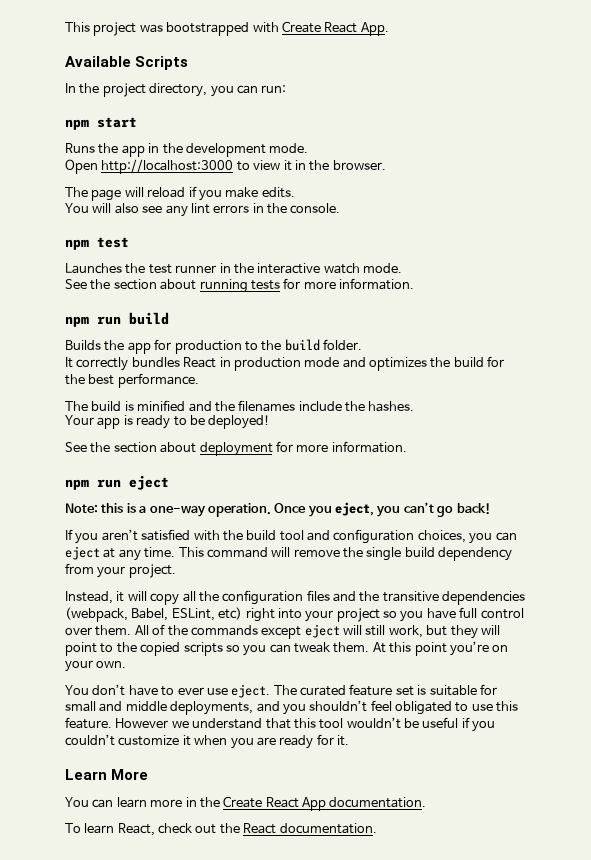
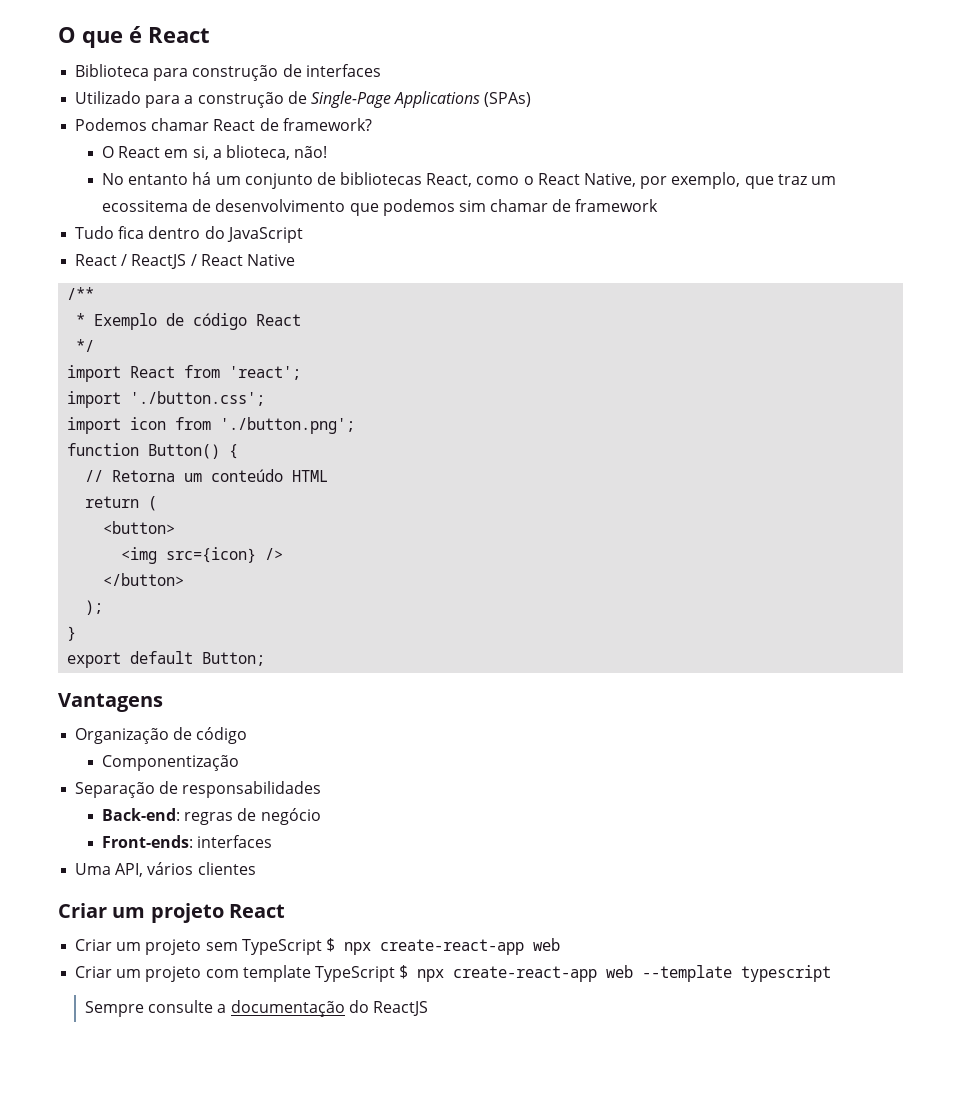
- This project was bootstrapped with Create React App.
- Available Scripts
- In the project directory, you can run:
- npm start
- Runs the app in the development mode.
- Open http://localhost:3000 to view it in the browser.
- The page will reload if you make edits.
- You will also see any lint errors in the console.
- npm test
- Launches the test runner in the interactive watch mode.
- See the section about running tests for more information.
- npm run build
- Builds the app for production to the build folder.
- It correctly bundles React in production mode and optimizes the build for the best performance.
- The build is minified and the filenames include the hashes.
- Your app is ready to be deployed!
- See the section about deployment for more information.
- npm run eject
- Note: this is a one-way operation. Once you eject, you can’t go back!
- If you aren’t satisfied with the build tool and configuration choices, you can eject at any time. This command will remove the single build dependency from your project.
- Instead, it will copy all the configuration files and the transitive dependencies (webpack, Babel, ESLint, etc) right into your project so you have full control over them. All of the commands except eject will still work, but they will point to the copied scripts so you can tweak them. At this point you’re on your own.
- You don’t have to ever use eject. The curated feature set is suitable for small and middle deployments, and you shouldn’t feel obligated to use this feature. However we understand that this tool wouldn’t be useful if you couldn’t customize it when you are ready for it.
- Learn More
- You can learn more in the Create React App documentation.
- To learn React, check out the React documentation.
+ O que é React
+ Biblioteca para construção de interfaces
+ Utilizado para a construção de Single-Page Applications (SPAs)
+ Podemos chamar React de framework?
+ O React em si, a blioteca, não!
+ No entanto há um conjunto de bibliotecas React, como o React Native, por exemplo, que traz um ecossitema de desenvolvimento que podemos sim chamar de framework
+ Tudo fica dentro do JavaScript
+ React / ReactJS / React Native
+ /**
+ * Exemplo de código React
+ */
+ import React from 'react';
+ import './button.css';
+ import icon from './button.png';
+ function Button() {
+ // Retorna um conteúdo HTML
+ return (
+ <button>
+ <img src={icon} />
+ </button>
+ );
+ }
+ export default Button;
+ Vantagens
+ Organização de código
+ Componentização
+ Separação de responsabilidades
+ Back-end: regras de negócio
+ Front-ends: interfaces
+ Uma API, vários clientes
+ Criar um projeto React
+ Criar um projeto sem TypeScript $ npx create-react-app web
+ Criar um projeto com template TypeScript $ npx create-react-app web --template typescript
+ Sempre consulte a documentação do ReactJS

